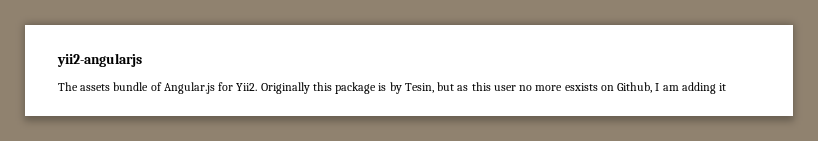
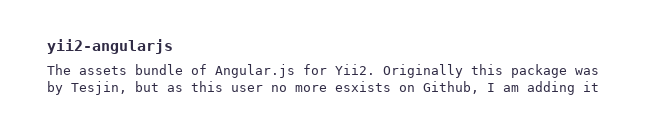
- Originally this package is by Tesin, but as this user no more esxists on Github, I am adding it
+ Originally this package was by Tesjin, but as this user no more esxists on Github, I am adding it

